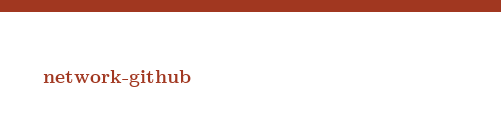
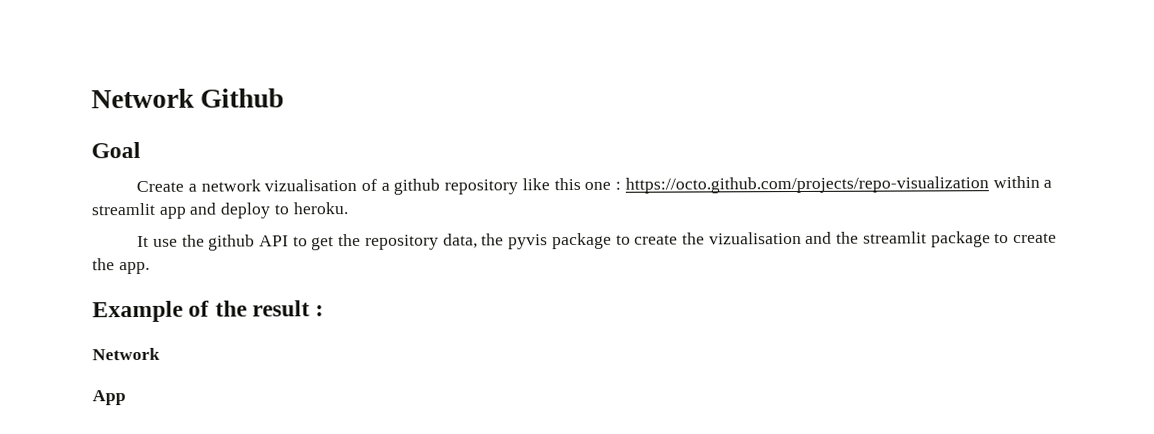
- network-github
+ Network Github
+ Goal
+ Create a network vizualisation of a github repository like this one : https://octo.github.com/projects/repo-visualization within a streamlit app and deploy to heroku.
+ It use the github API to get the repository data, the pyvis package to create the vizualisation and the streamlit package to create the app.
+ Example of the result :
+ Network
+ App

